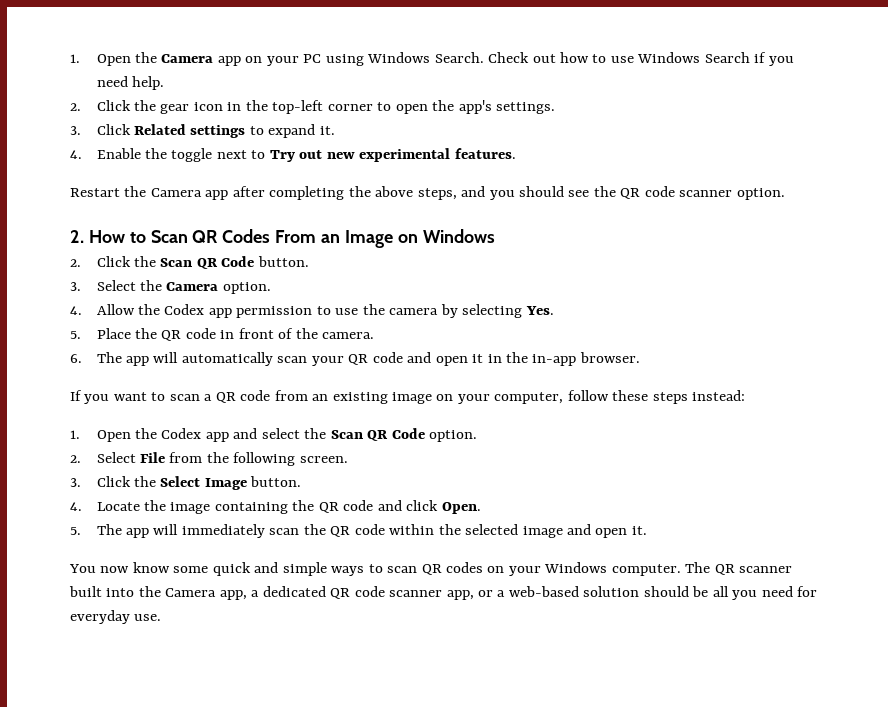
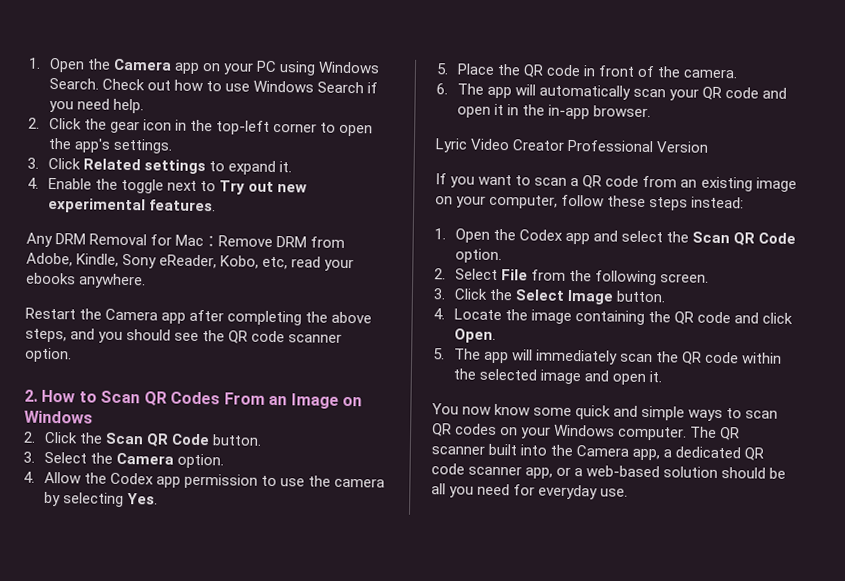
+ Any DRM Removal for Mac：Remove DRM from Adobe, Kindle, Sony eReader, Kobo, etc, read your ebooks anywhere.
+ Lyric Video Creator Professional Version

